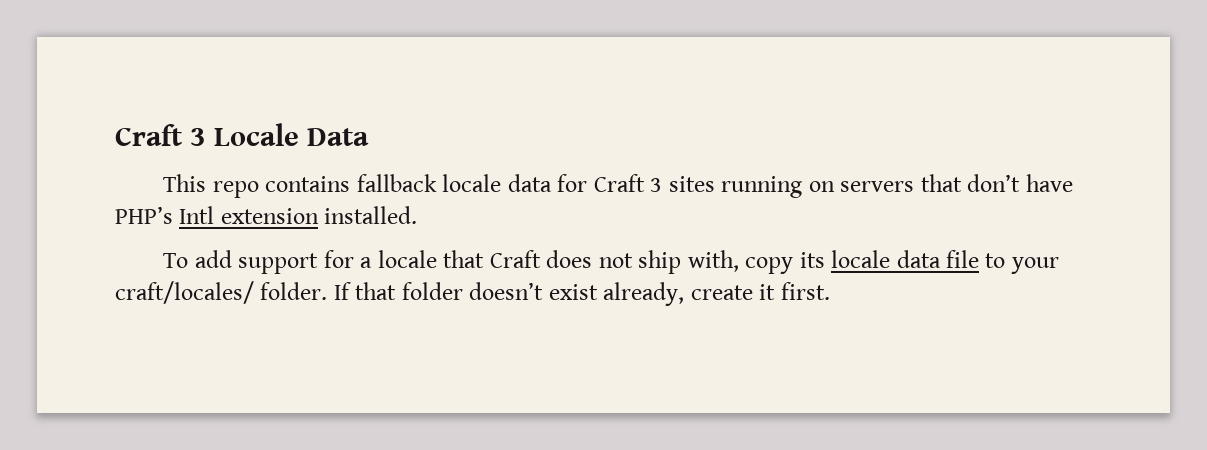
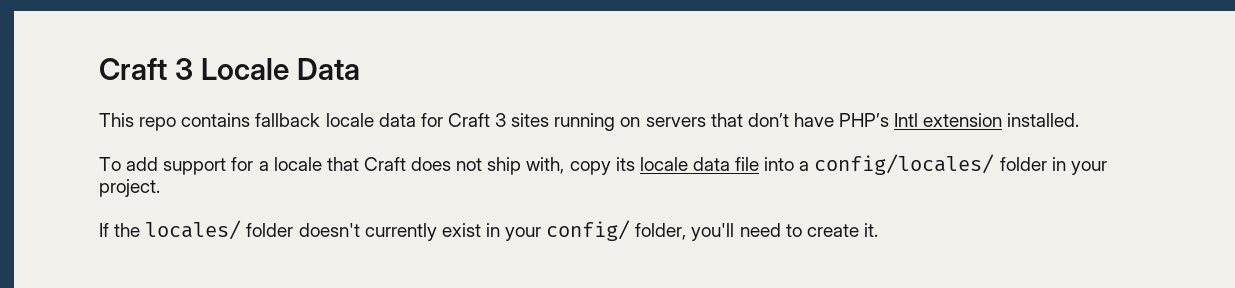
- To add support for a locale that Craft does not ship with, copy its locale data file to your craft/locales/ folder. If that folder doesn’t exist already, create it first.
+ To add support for a locale that Craft does not ship with, copy its locale data file into a config/locales/ folder in your project.
+ If the locales/ folder doesn't currently exist in your config/ folder, you'll need to create it.

